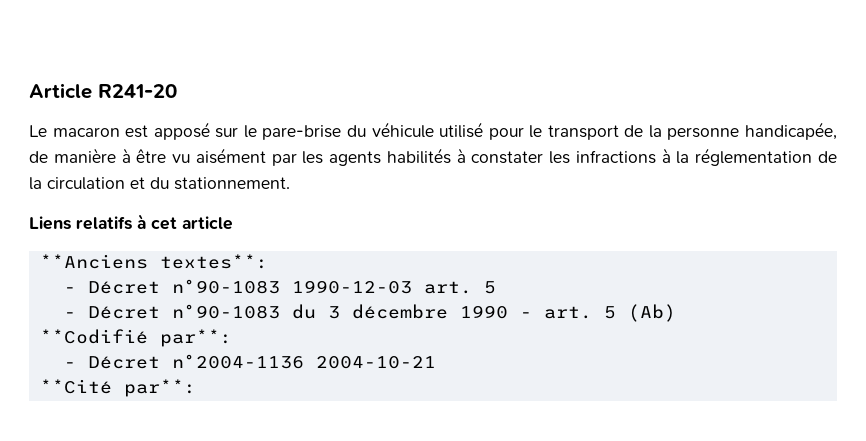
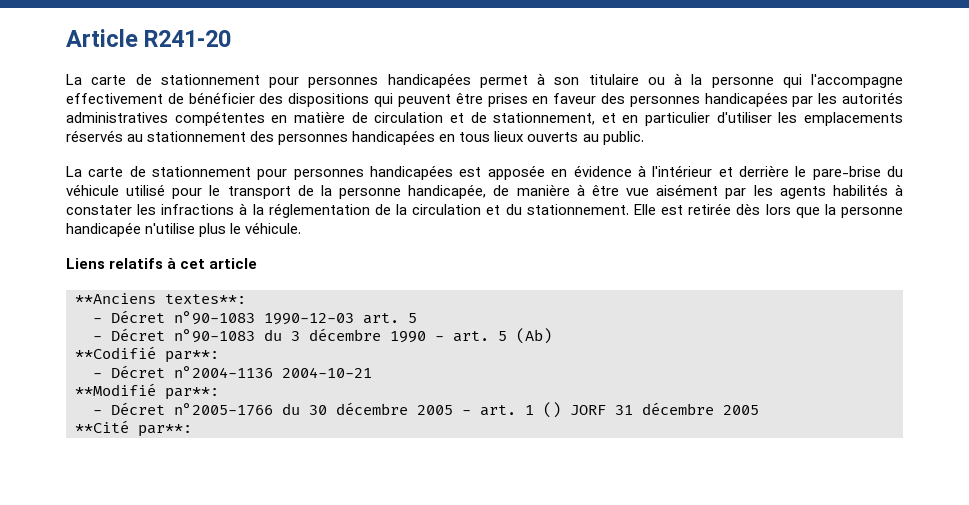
- Le macaron est apposé sur le pare-brise du véhicule utilisé pour le transport de la personne handicapée, de manière à être vu aisément par les agents habilités à constater les infractions à la réglementation de la circulation et du stationnement.
+ La carte de stationnement pour personnes handicapées permet à son titulaire ou à la personne qui l'accompagne effectivement de bénéficier des dispositions qui peuvent être prises en faveur des personnes handicapées par les autorités administratives compétentes en matière de circulation et de stationnement, et en particulier d'utiliser les emplacements réservés au stationnement des personnes handicapées en tous lieux ouverts au public.
+ La carte de stationnement pour personnes handicapées est apposée en évidence à l'intérieur et derrière le pare-brise du véhicule utilisé pour le transport de la personne handicapée, de manière à être vue aisément par les agents habilités à constater les infractions à la réglementation de la circulation et du stationnement. Elle est retirée dès lors que la personne handicapée n'utilise plus le véhicule.
+ **Modifié par**:
+ - Décret n°2005-1766 du 30 décembre 2005 - art. 1 () JORF 31 décembre 2005

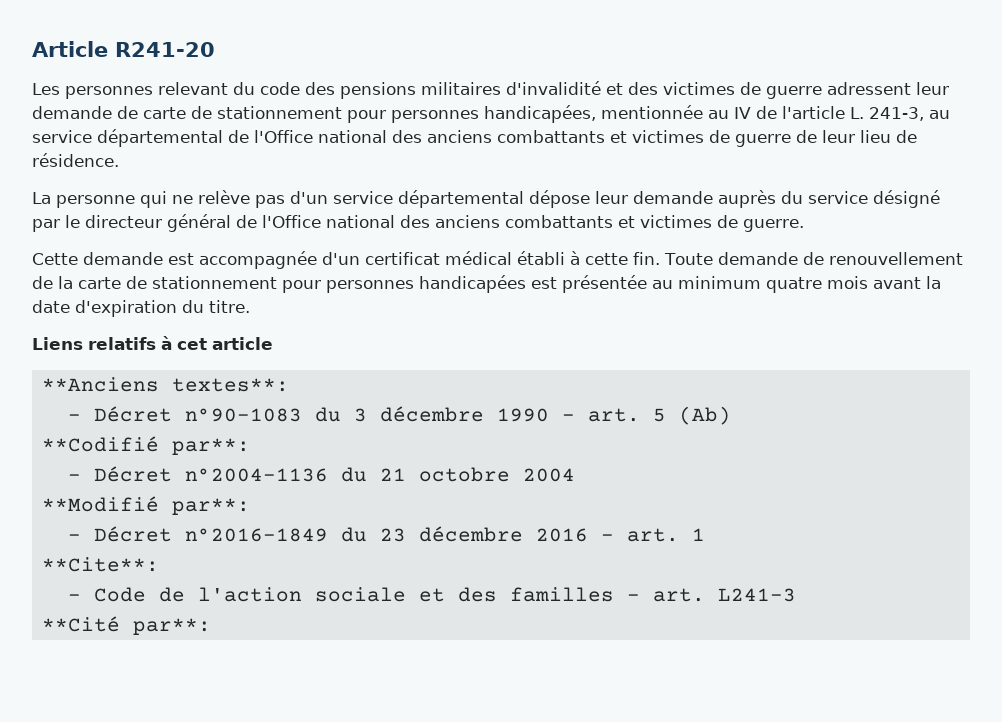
- La carte de stationnement pour personnes handicapées permet à son titulaire ou à la personne qui l'accompagne effectivement de bénéficier des dispositions qui peuvent être prises en faveur des personnes handicapées par les autorités administratives compétentes en matière de circulation et de stationnement, et en particulier d'utiliser les emplacements réservés au stationnement des personnes handicapées en tous lieux ouverts au public.
- La carte de stationnement pour personnes handicapées est apposée en évidence à l'intérieur et derrière le pare-brise du véhicule utilisé pour le transport de la personne handicapée, de manière à être vue aisément par les agents habilités à constater les infractions à la réglementation de la circulation et du stationnement. Elle est retirée dès lors que la personne handicapée n'utilise plus le véhicule.
+ Les personnes relevant du code des pensions militaires d'invalidité et des victimes de guerre adressent leur demande de carte de stationnement pour personnes handicapées, mentionnée au IV de l'article L. 241-3, au service départemental de l'Office national des anciens combattants et victimes de guerre de leur lieu de résidence.
+ La personne qui ne relève pas d'un service départemental dépose leur demande auprès du service désigné par le directeur général de l'Office national des anciens combattants et victimes de guerre.
+ Cette demande est accompagnée d'un certificat médical établi à cette fin. Toute demande de renouvellement de la carte de stationnement pour personnes handicapées est présentée au minimum quatre mois avant la date d'expiration du titre.
- - Décret n°90-1083 1990-12-03 art. 5
- - Décret n°2004-1136 2004-10-21
+ - Décret n°2004-1136 du 21 octobre 2004
- - Décret n°2005-1766 du 30 décembre 2005 - art. 1 () JORF 31 décembre 2005
+ - Décret n°2016-1849 du 23 décembre 2016 - art. 1
+ **Cite**:
+ - Code de l'action sociale et des familles - art. L241-3

